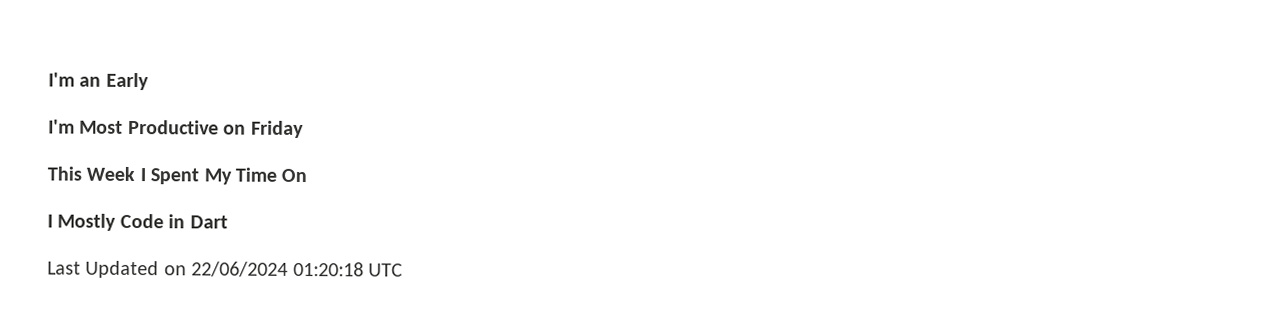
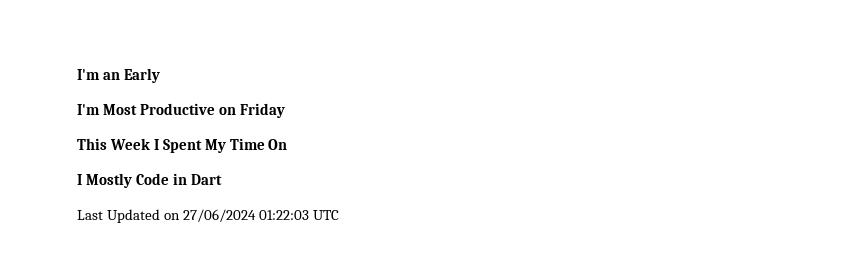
- Last Updated on 22/06/2024 01:20:18 UTC
+ Last Updated on 27/06/2024 01:22:03 UTC

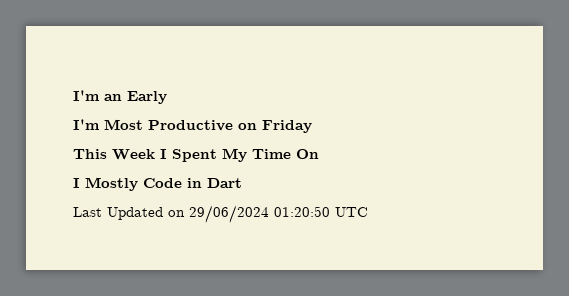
- Last Updated on 27/06/2024 01:22:03 UTC
+ Last Updated on 29/06/2024 01:20:50 UTC

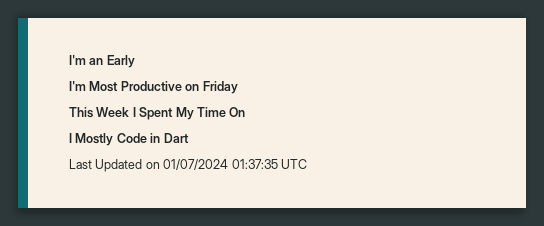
- Last Updated on 29/06/2024 01:20:50 UTC
+ Last Updated on 01/07/2024 01:37:35 UTC

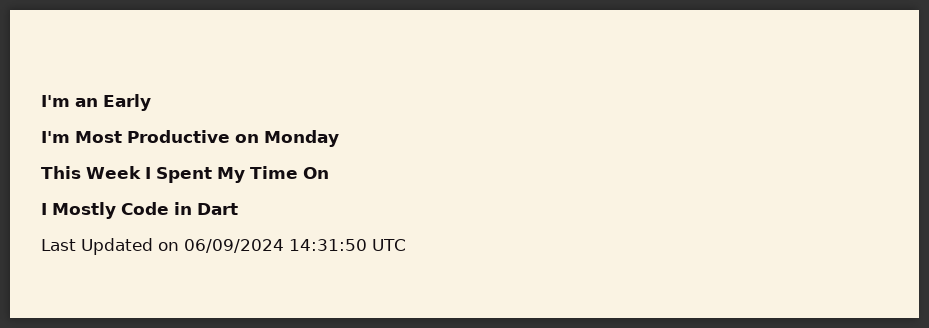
- I'm Most Productive on Friday
+ I'm Most Productive on Monday
- Last Updated on 01/07/2024 01:37:35 UTC
+ Last Updated on 06/09/2024 14:31:50 UTC

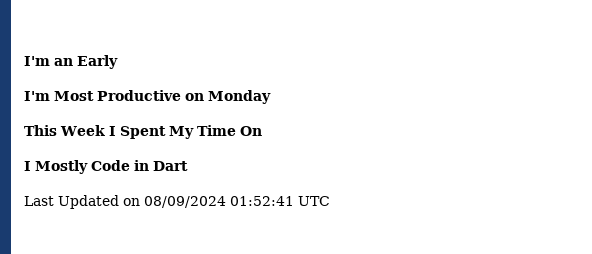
- Last Updated on 06/09/2024 14:31:50 UTC
+ Last Updated on 08/09/2024 01:52:41 UTC

